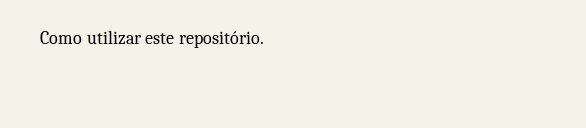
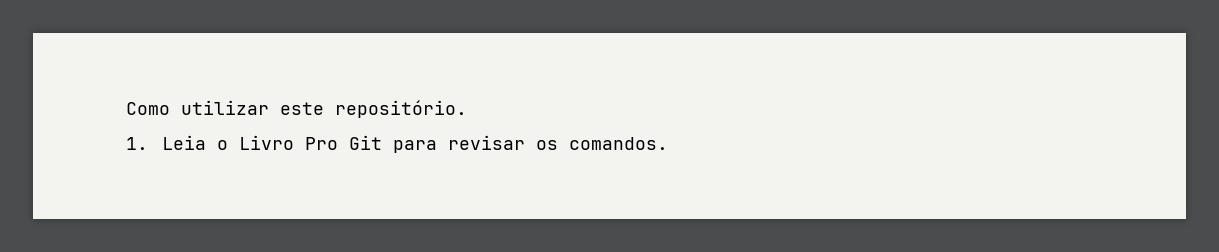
+ 1. Leia o Livro Pro Git para revisar os comandos.

